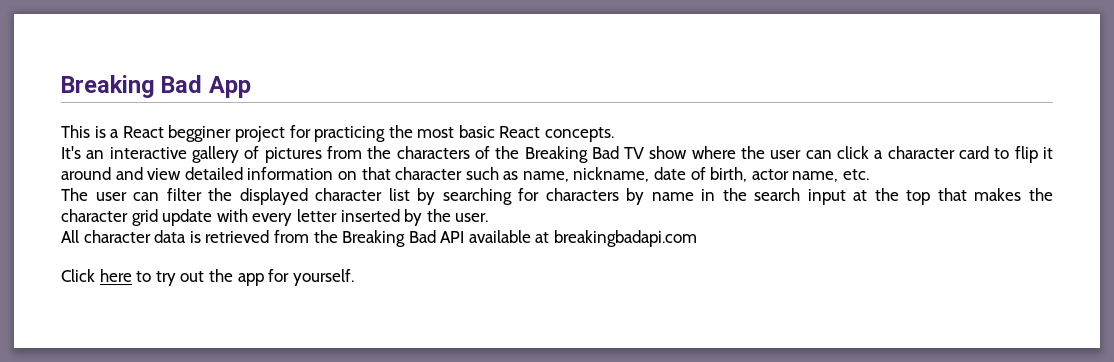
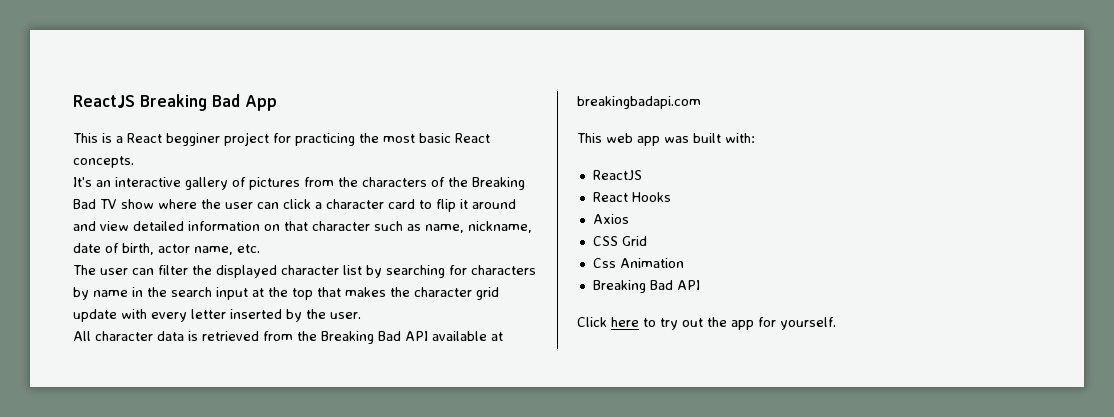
- Breaking Bad App
+ ReactJS Breaking Bad App
+ This web app was built with:
+ ReactJS
+ React Hooks
+ Axios
+ CSS Grid
+ Css Animation
+ Breaking Bad API

